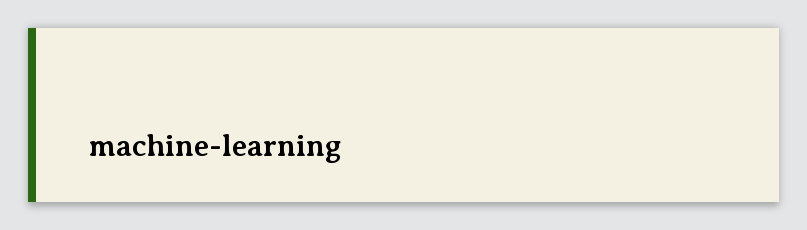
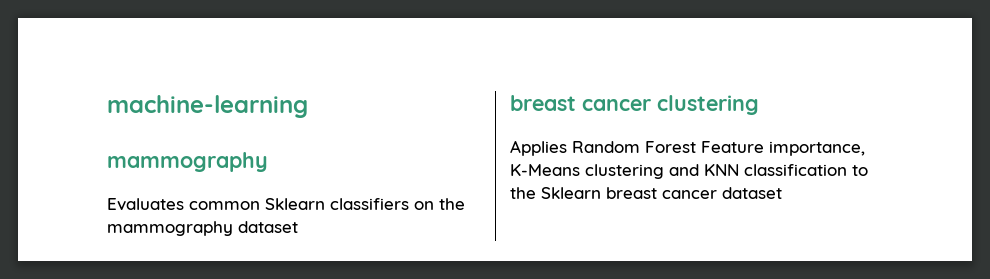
  machine-learning
+ mammography
+ Evaluates common Sklearn classifiers on the mammography dataset
+ breast cancer clustering
+ Applies Random Forest Feature importance, K-Means clustering and KNN classification to the Sklearn breast cancer dataset

